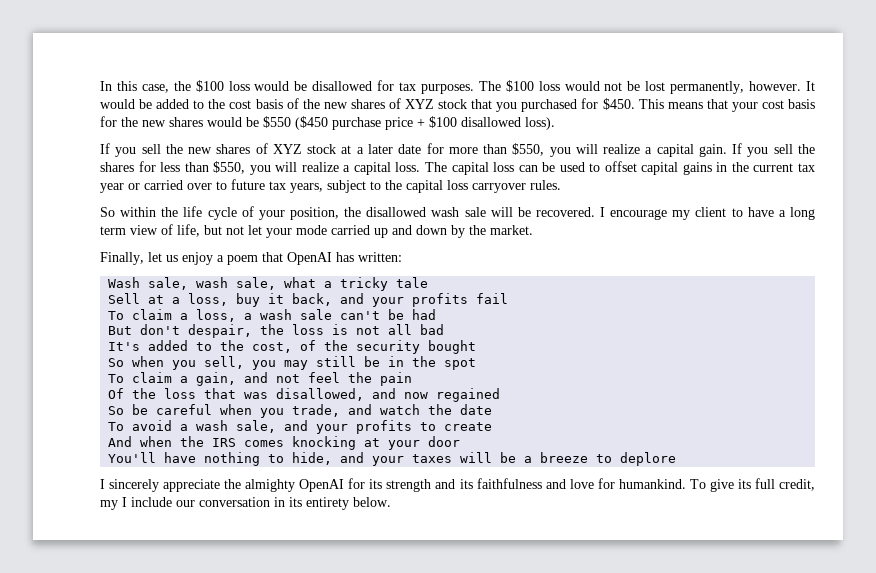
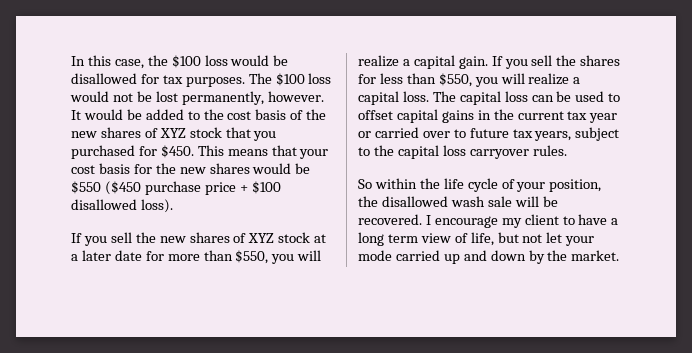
- Finally, let us enjoy a poem that OpenAI has written:
- Wash sale, wash sale, what a tricky tale
- Sell at a loss, buy it back, and your profits fail
- To claim a loss, a wash sale can't be had
- But don't despair, the loss is not all bad
- It's added to the cost, of the security bought
- So when you sell, you may still be in the spot
- To claim a gain, and not feel the pain
- Of the loss that was disallowed, and now regained
- So be careful when you trade, and watch the date
- To avoid a wash sale, and your profits to create
- And when the IRS comes knocking at your door
- You'll have nothing to hide, and your taxes will be a breeze to deplore
- I sincerely appreciate the almighty OpenAI for its strength and its faithfulness and love for humankind. To give its full credit, my I include our conversation in its entirety below.

